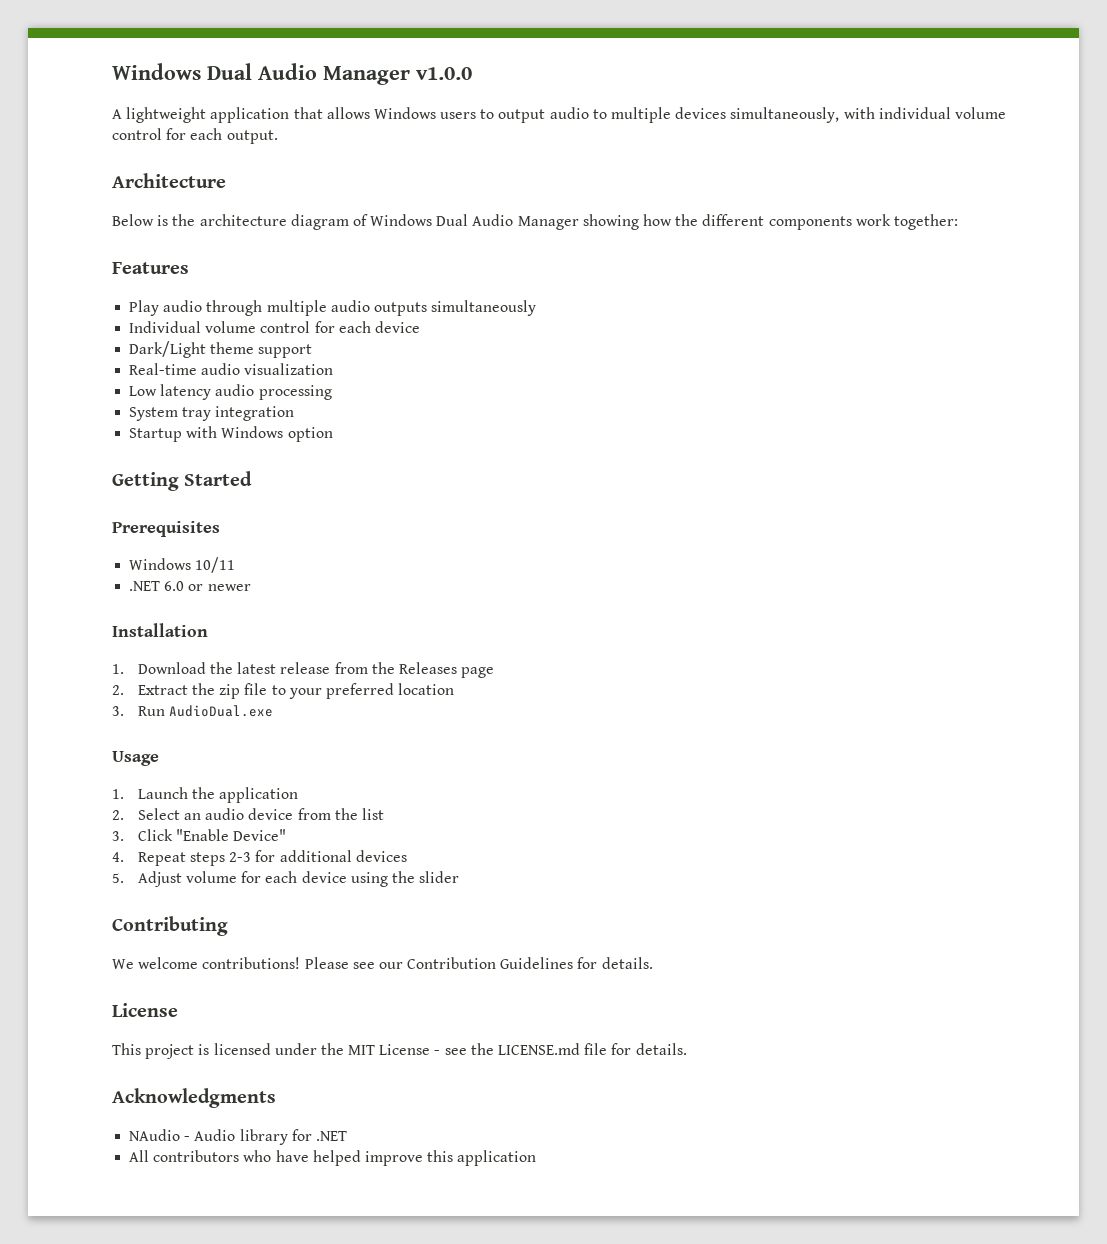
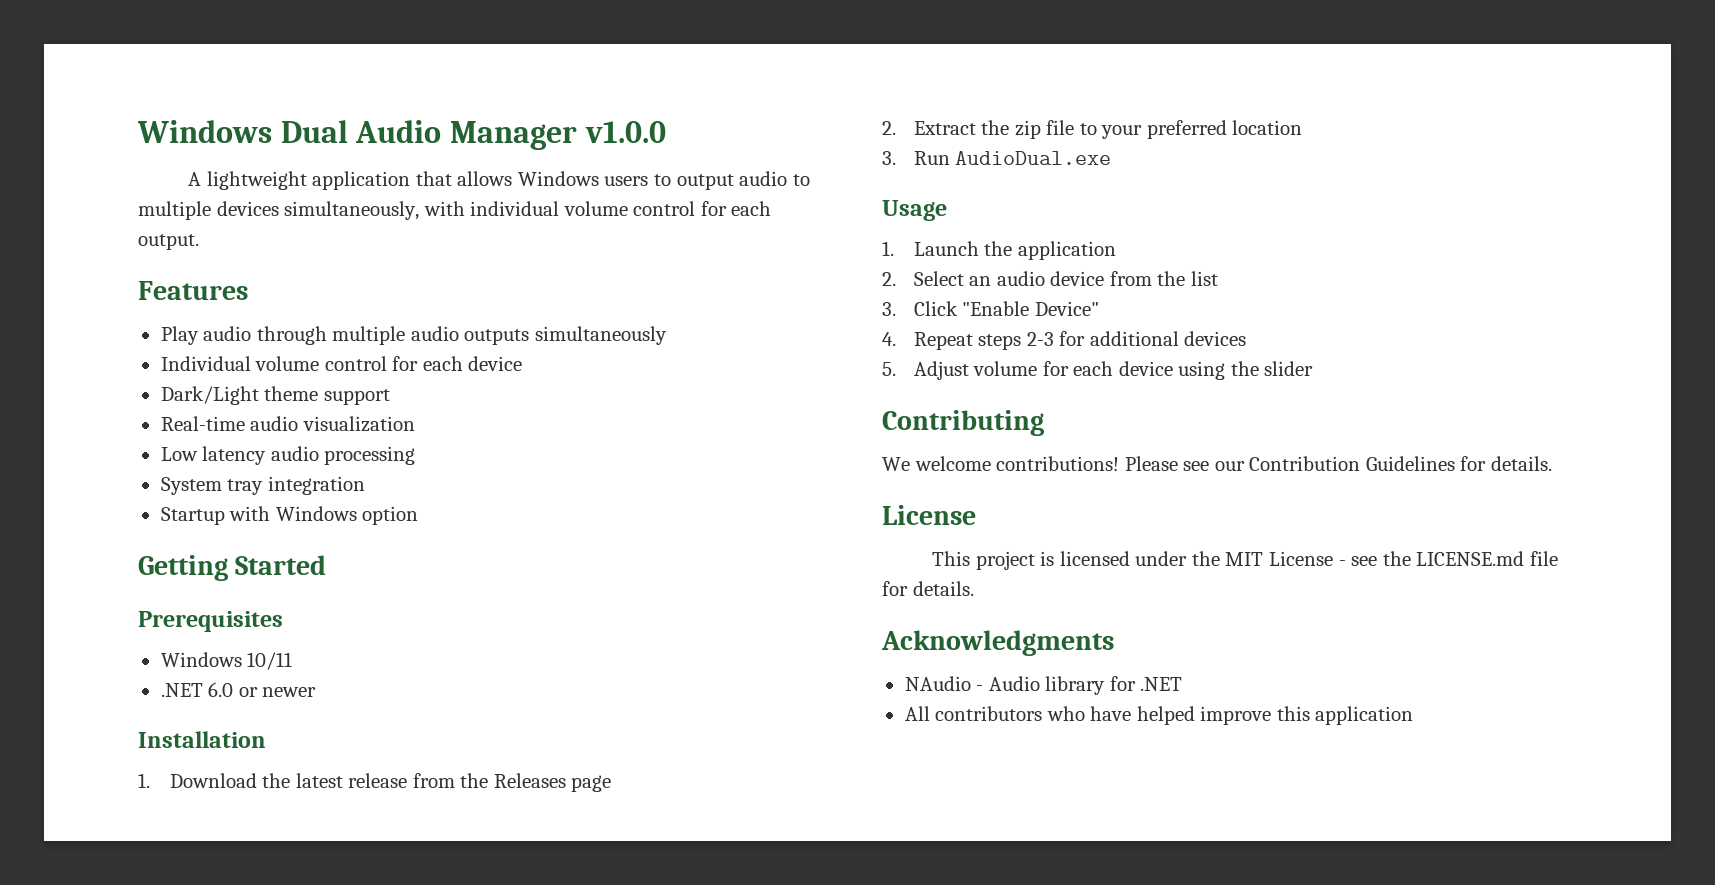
- Architecture
- Below is the architecture diagram of Windows Dual Audio Manager showing how the different components work together:

